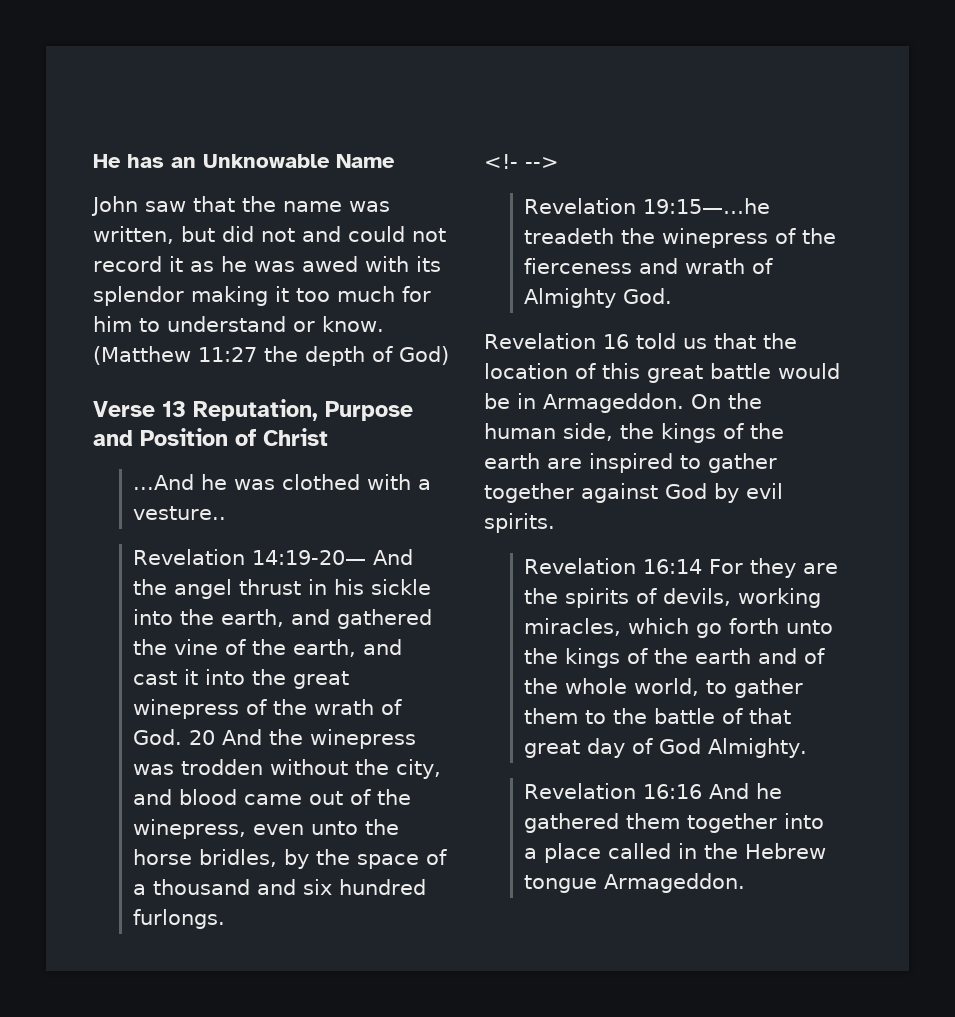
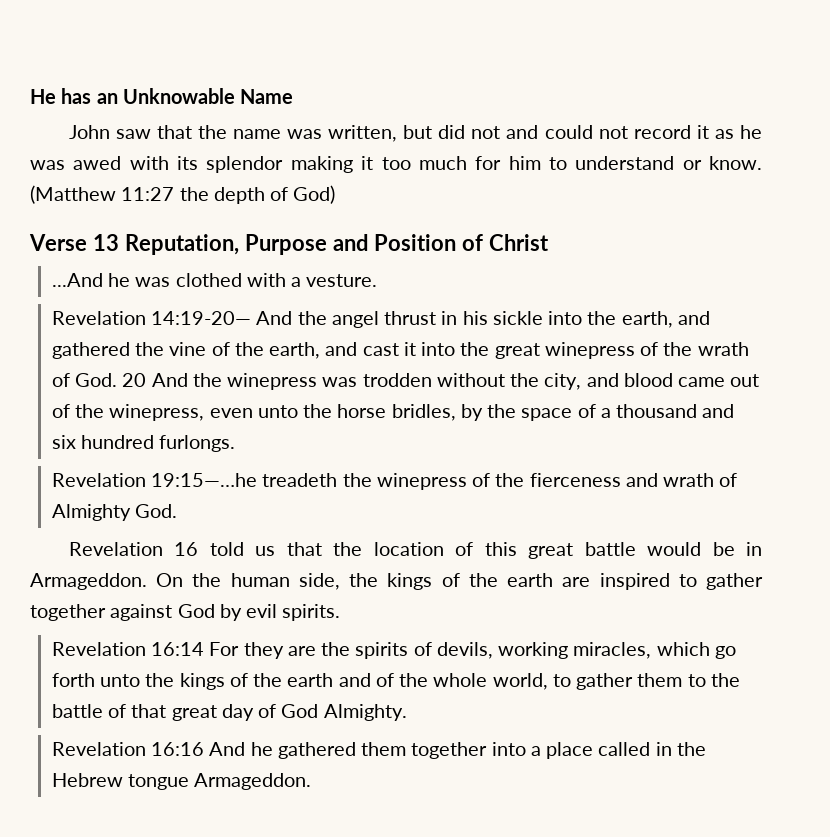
- ...And he was clothed with a vesture..
+ ...And he was clothed with a vesture.
- <!- -->

